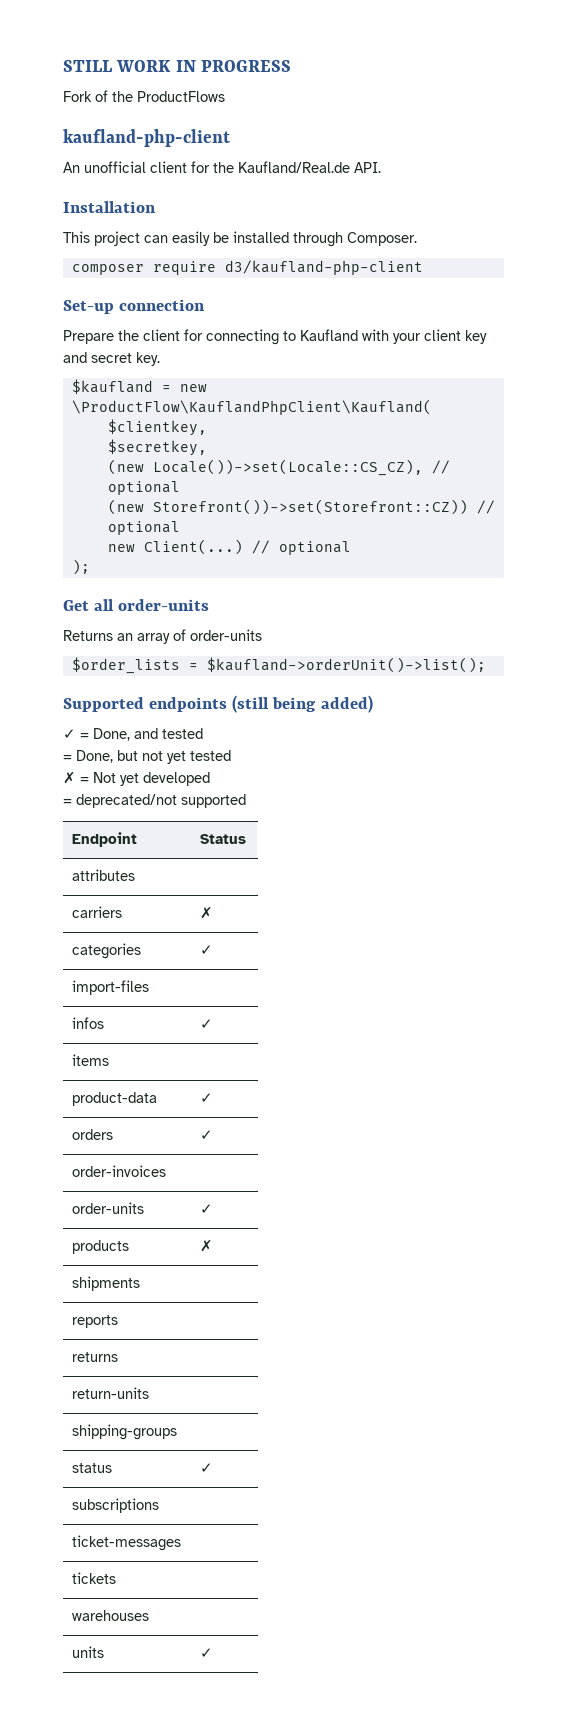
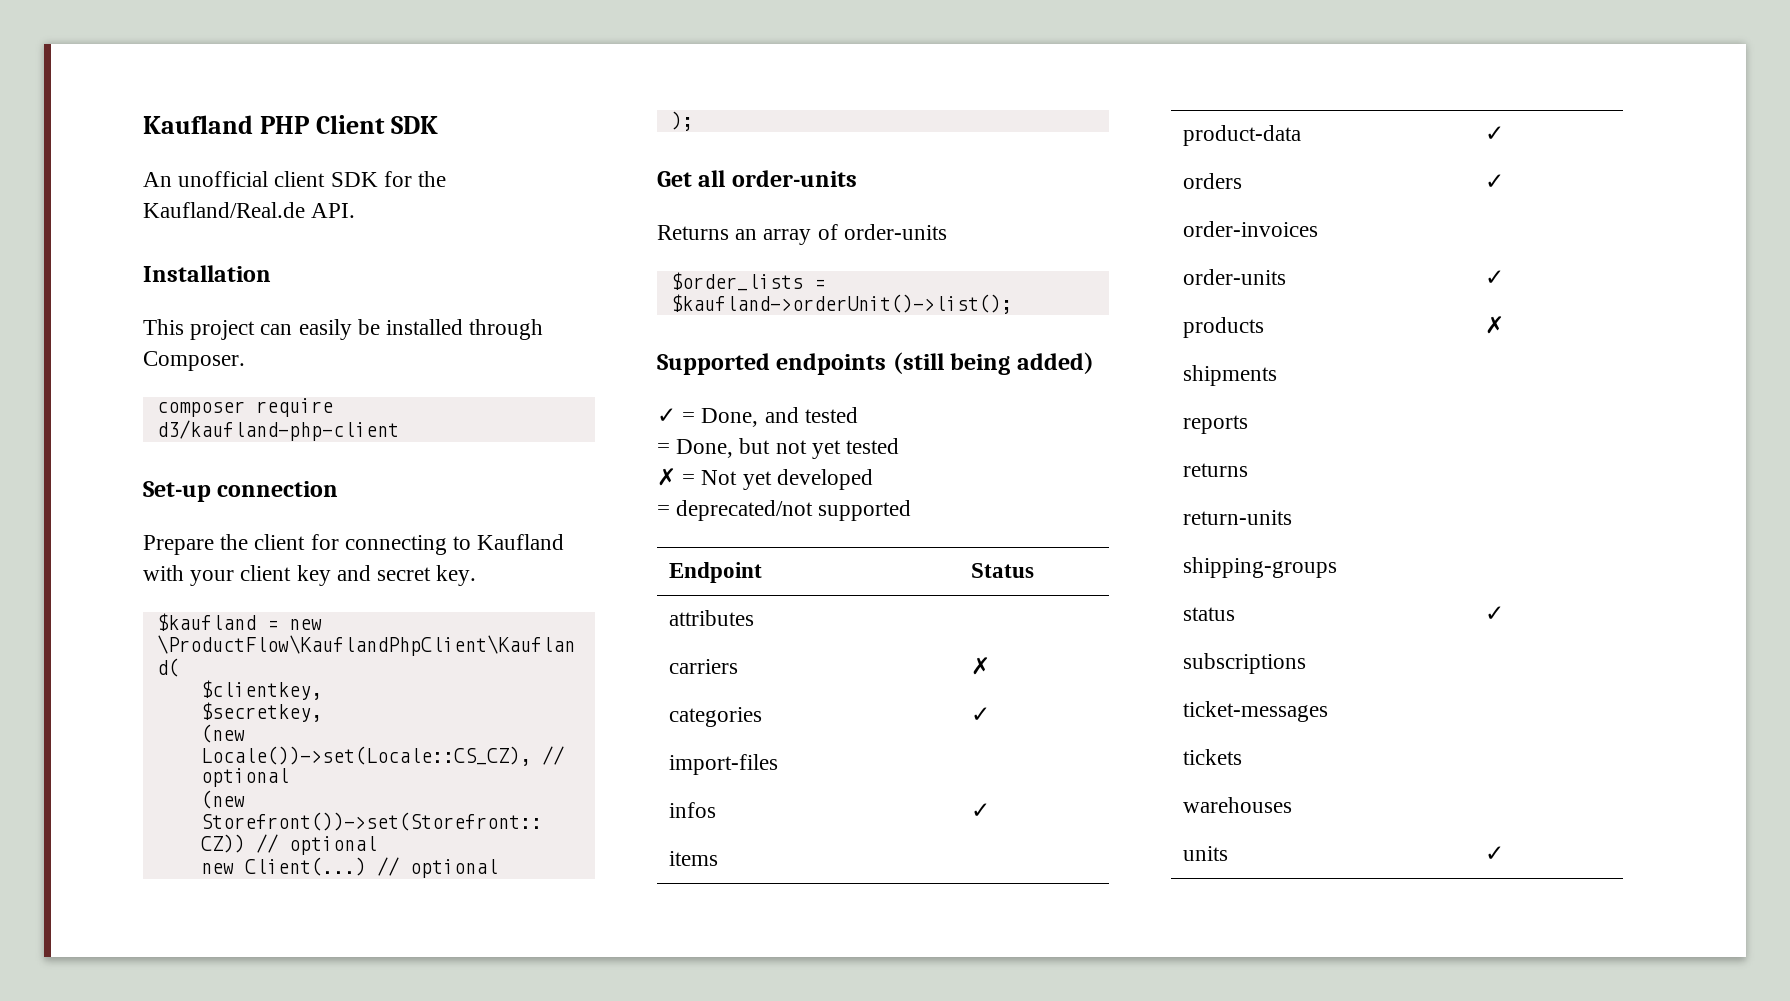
- STILL WORK IN PROGRESS
- Fork of the ProductFlows
- kaufland-php-client
+ Kaufland PHP Client SDK
- An unofficial client for the Kaufland/Real.de API.
+ An unofficial client SDK for the Kaufland/Real.de API.

